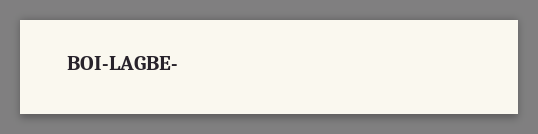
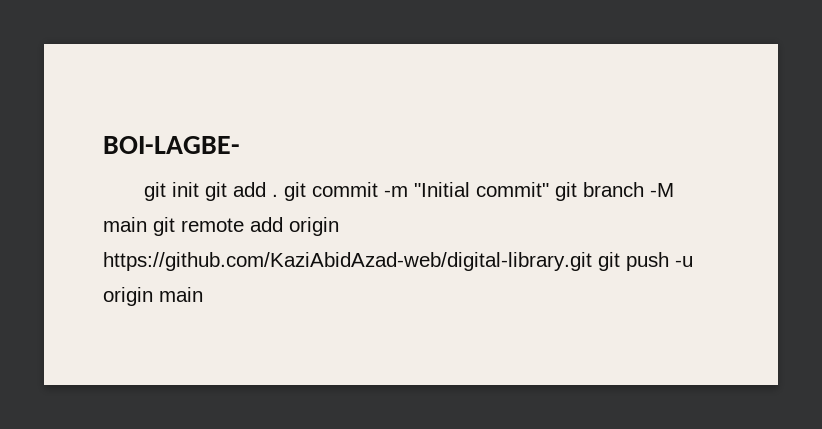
+ git init git add . git commit -m "Initial commit" git branch -M main git remote add origin https://github.com/KaziAbidAzad-web/digital-library.git git push -u origin main

